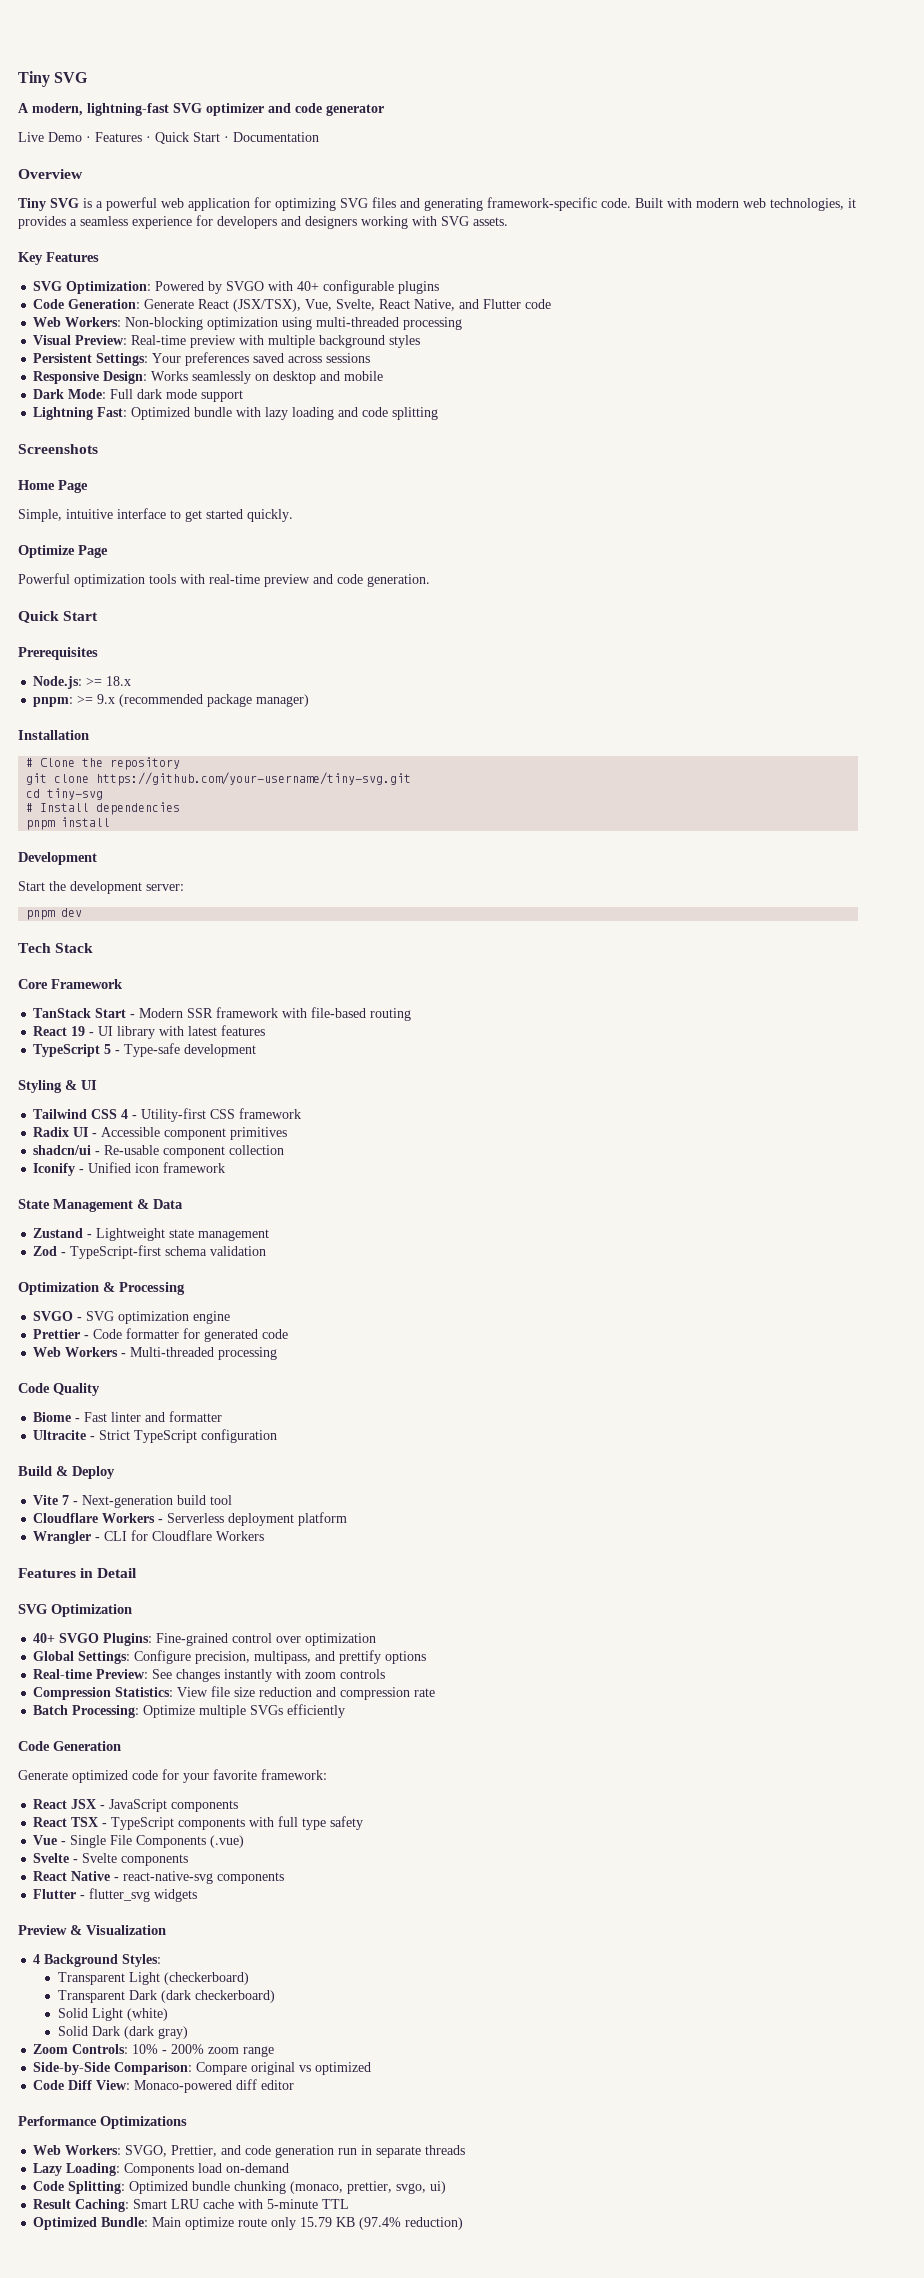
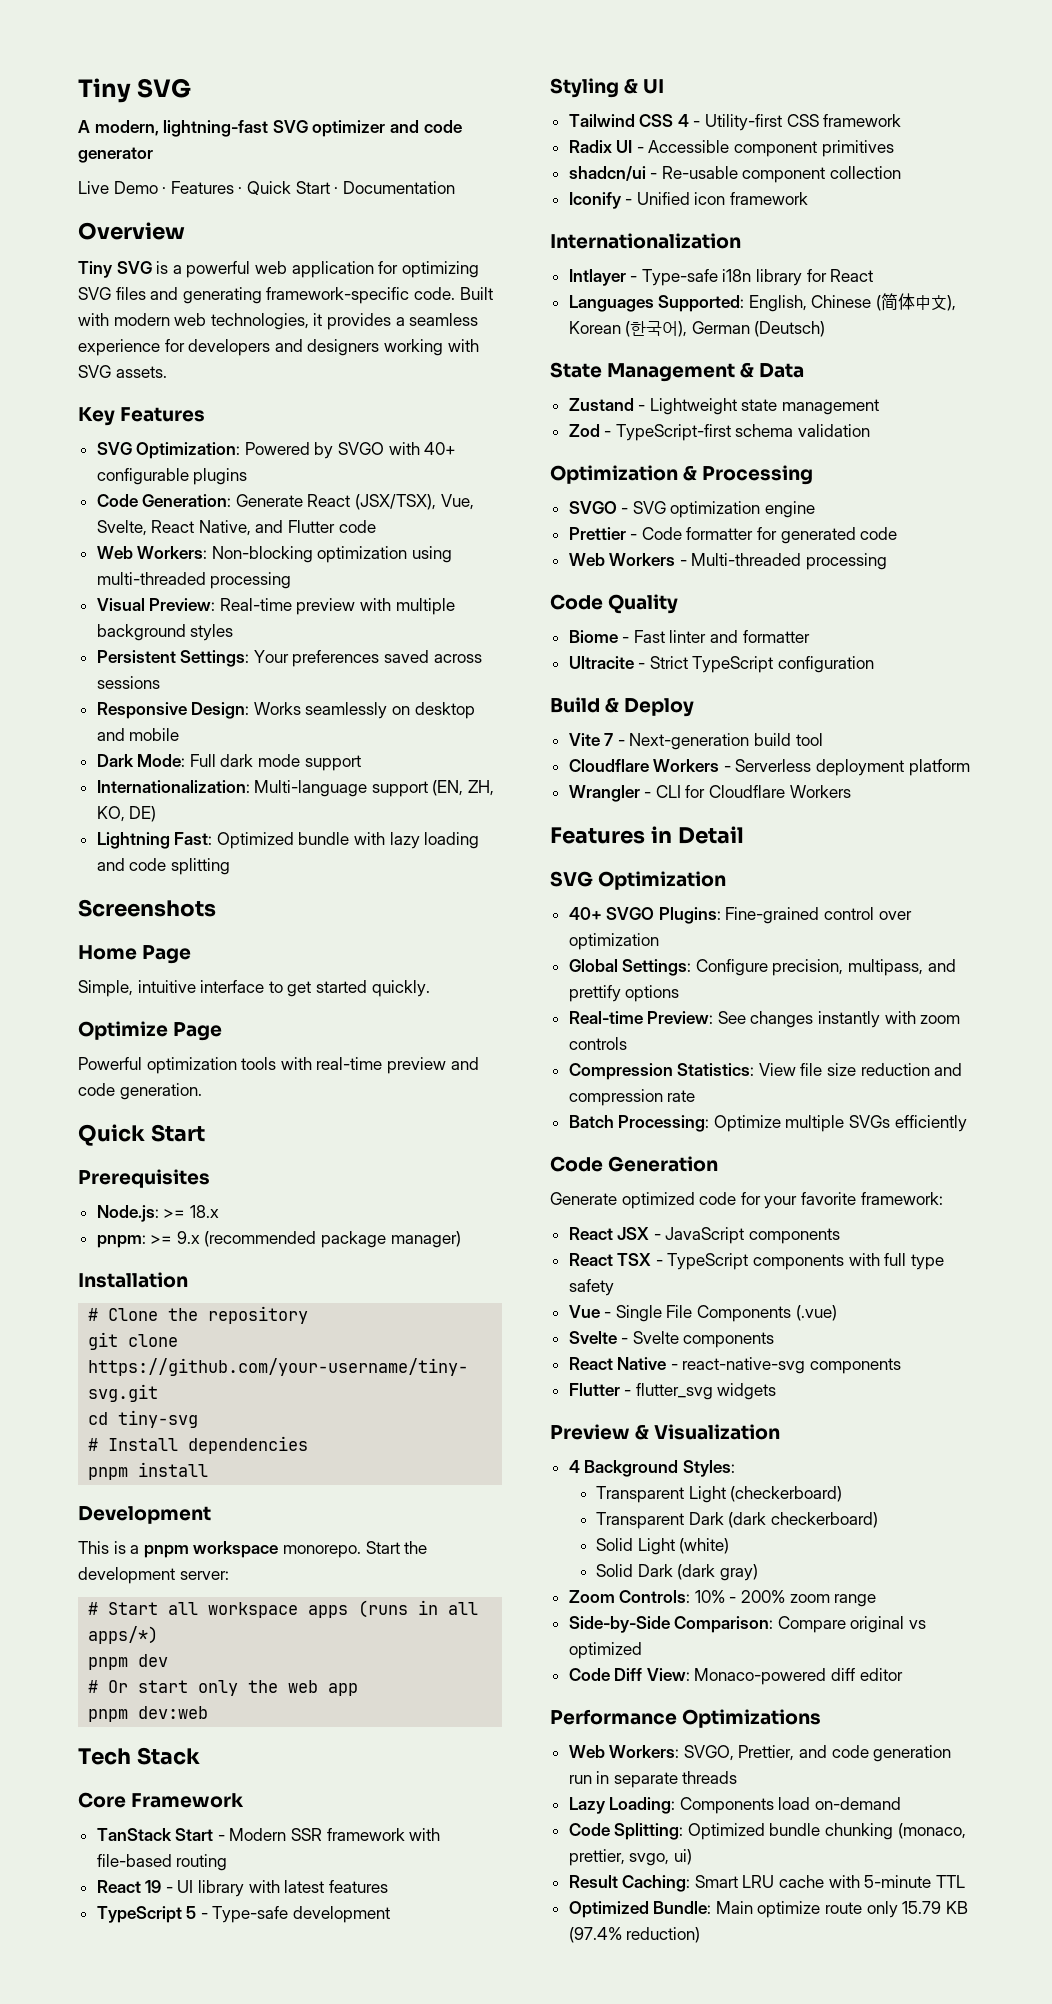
+ Internationalization: Multi-language support (EN, ZH, KO, DE)
- Start the development server:
+ This is a pnpm workspace monorepo. Start the development server:
+ # Start all workspace apps (runs in all apps/*)
  pnpm dev
+ # Or start only the web app
+ pnpm dev:web
+ Internationalization
+ Intlayer - Type-safe i18n library for React
+ Languages Supported: English, Chinese (简体中文), Korean (한국어), German (Deutsch)

